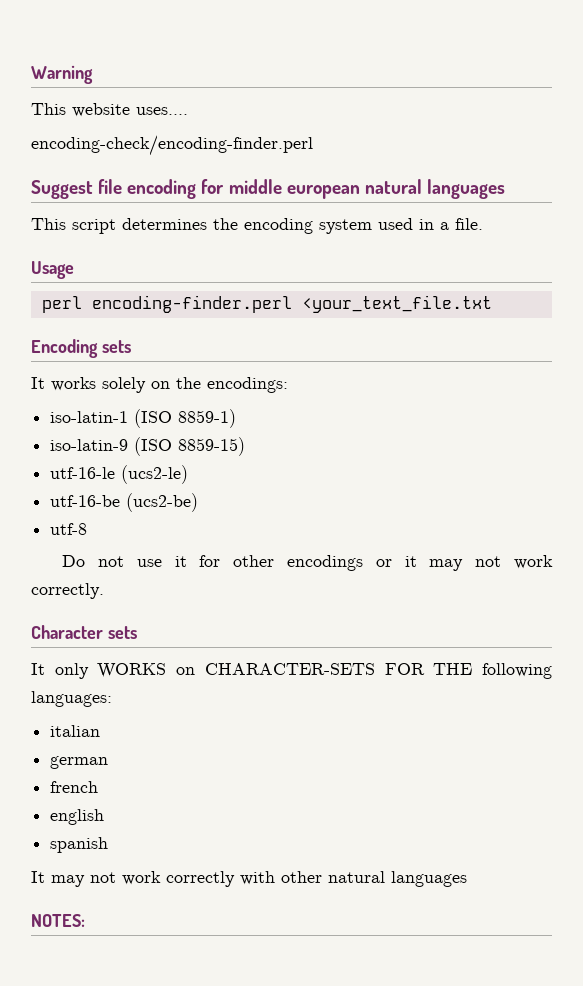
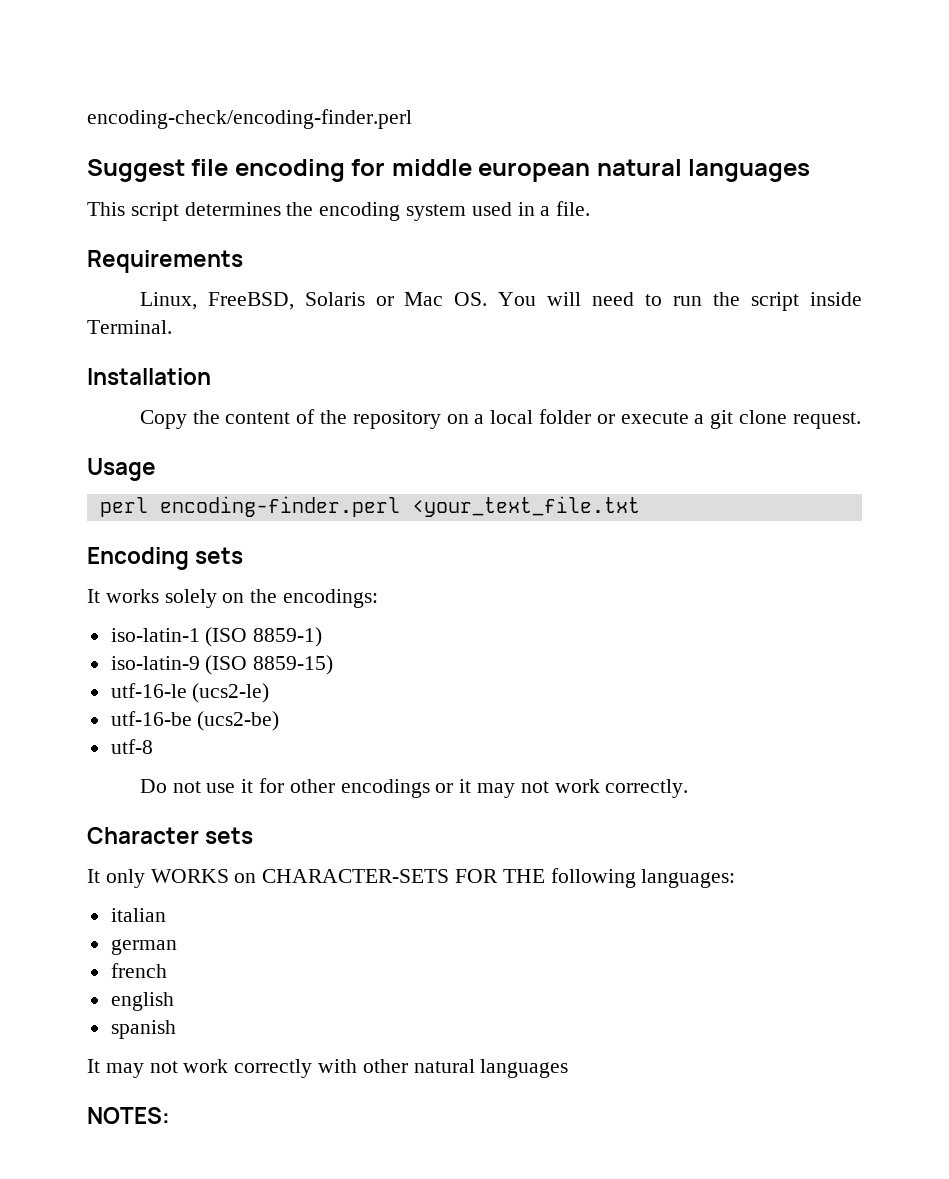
- Warning
- This website uses....
+ Requirements
+ Linux, FreeBSD, Solaris or Mac OS. You will need to run the script inside Terminal.
+ Installation
+ Copy the content of the repository on a local folder or execute a git clone request.

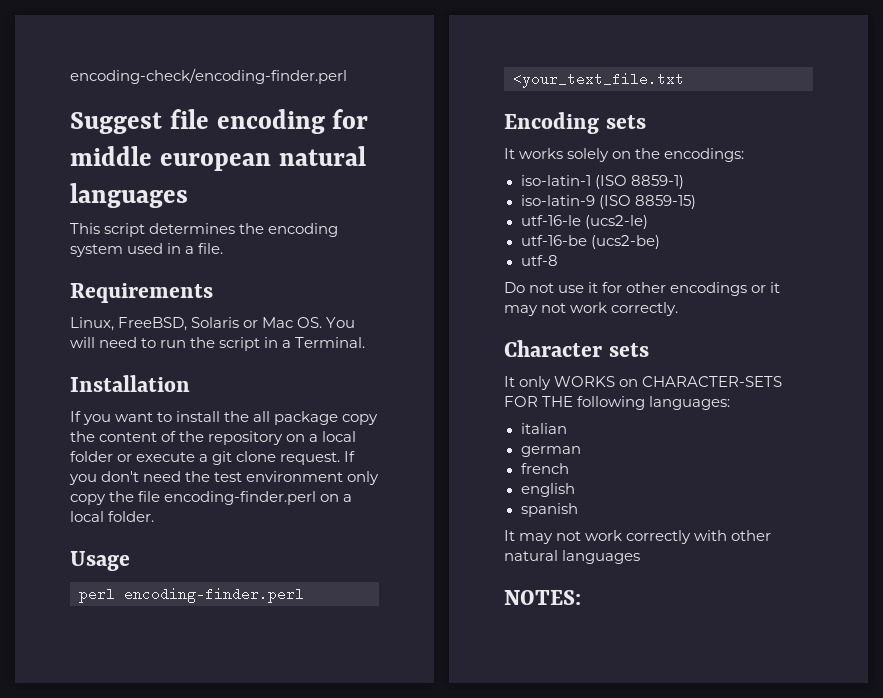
- Linux, FreeBSD, Solaris or Mac OS. You will need to run the script inside Terminal.
+ Linux, FreeBSD, Solaris or Mac OS. You will need to run the script in a Terminal.
- Copy the content of the repository on a local folder or execute a git clone request.
+ If you want to install the all package copy the content of the repository on a local folder or execute a git clone request. If you don't need the test environment only copy the file encoding-finder.perl on a local folder.

